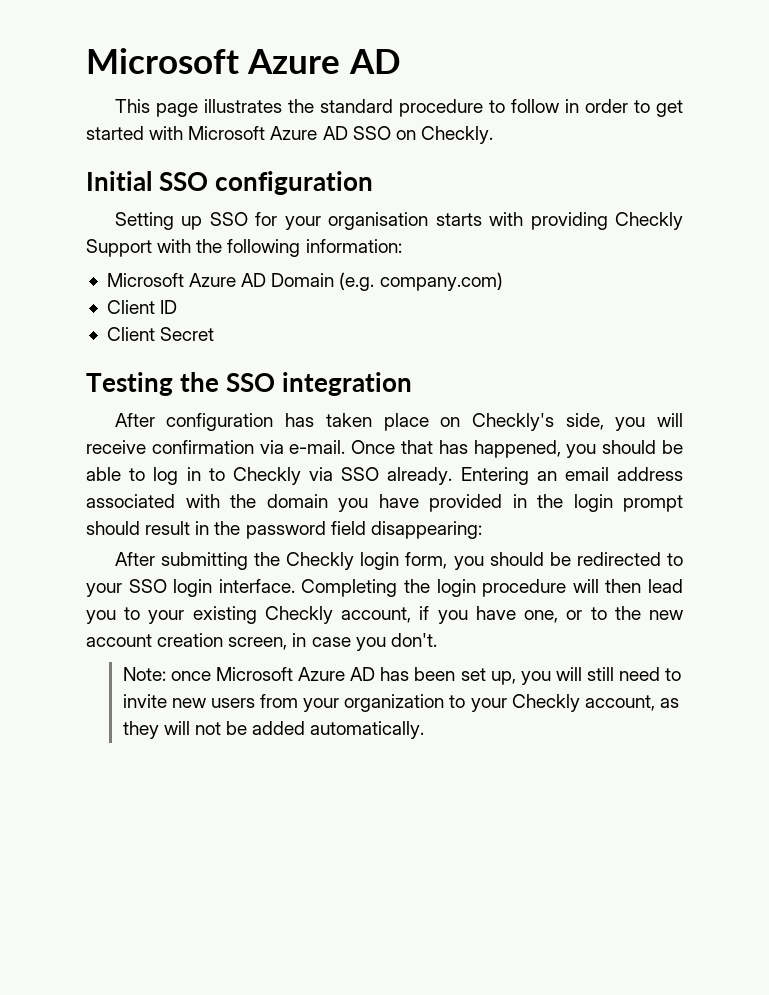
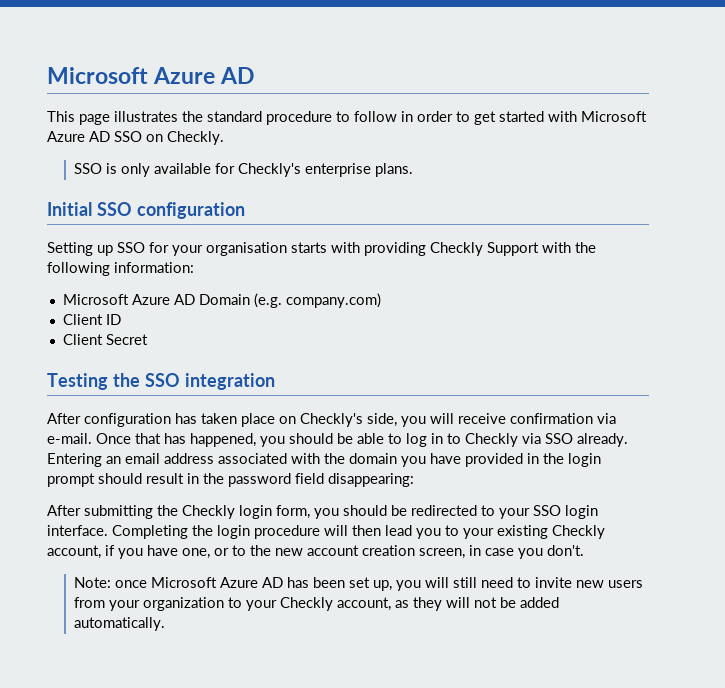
+ SSO is only available for Checkly's enterprise plans.

